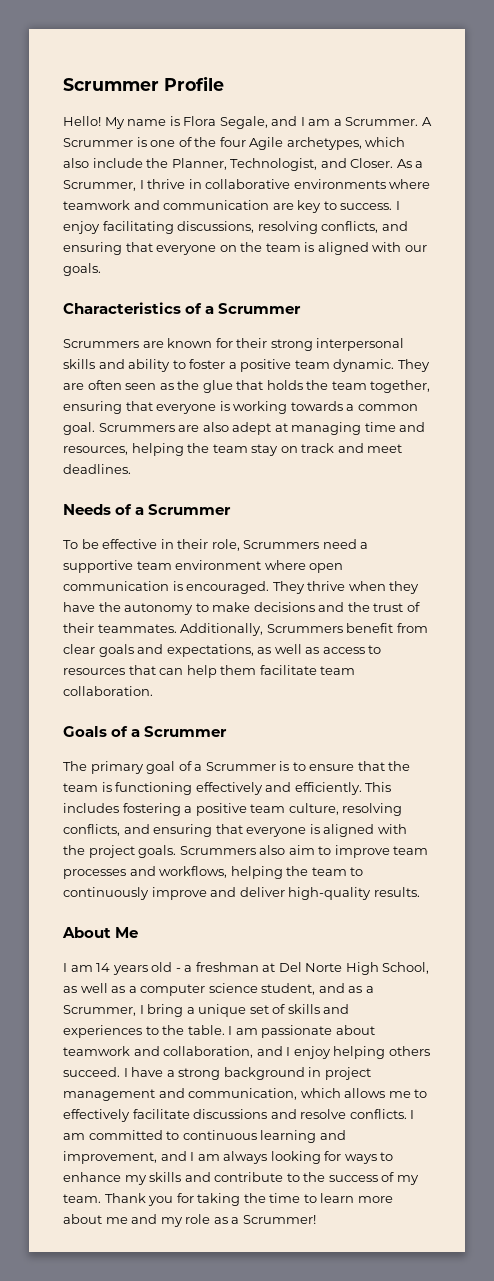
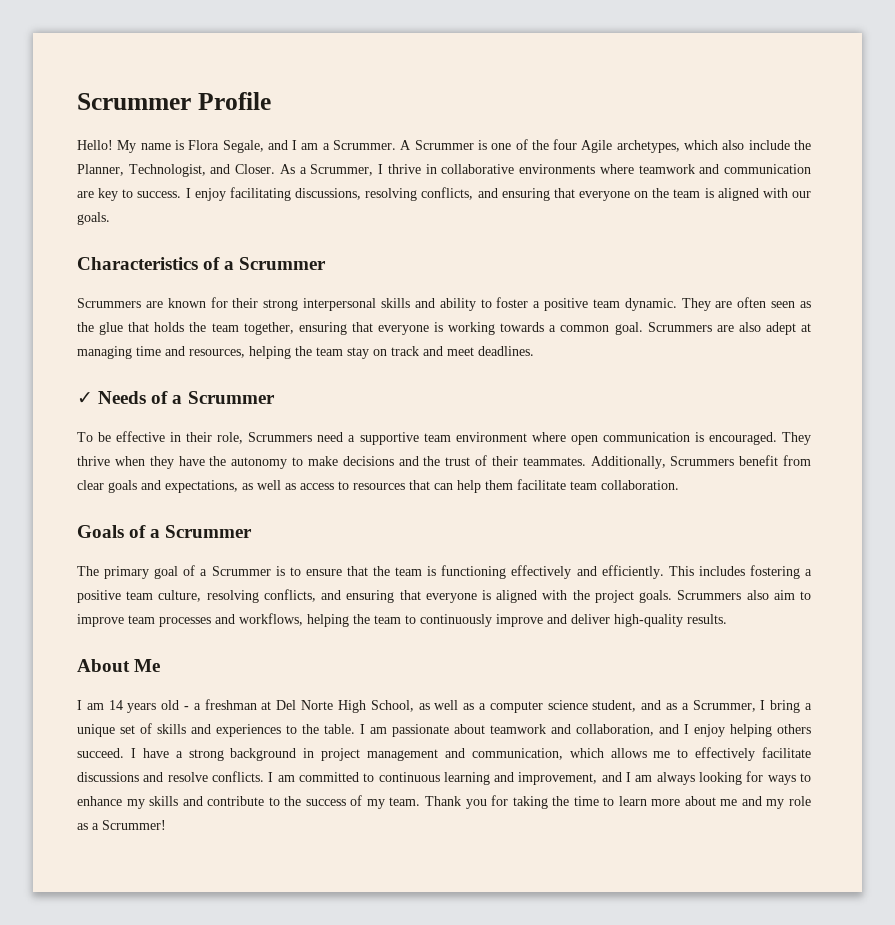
- Needs of a Scrummer
+ ✓ Needs of a Scrummer

